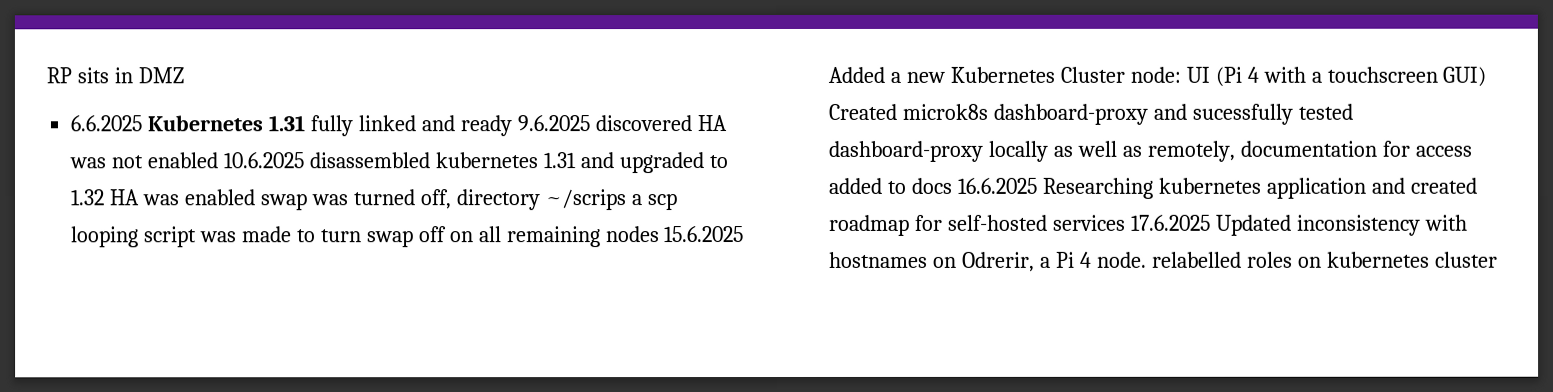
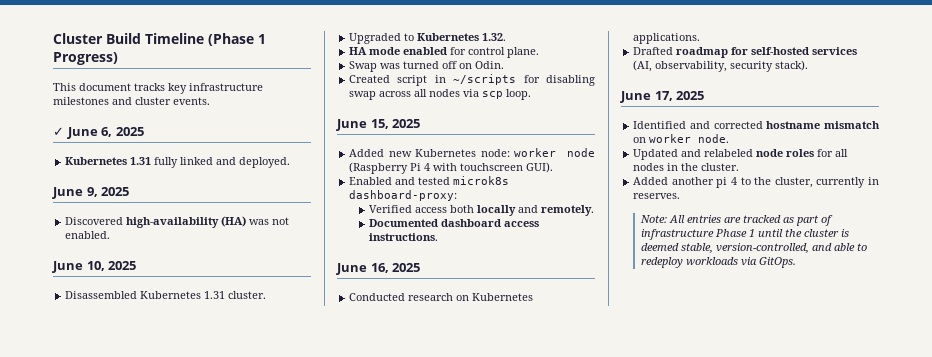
- RP sits in DMZ
- 6.6.2025 Kubernetes 1.31 fully linked and ready 9.6.2025 discovered HA was not enabled 10.6.2025 disassembled kubernetes 1.31 and upgraded to 1.32 HA was enabled swap was turned off, directory ~/scrips a scp looping script was made to turn swap off on all remaining nodes 15.6.2025 Added a new Kubernetes Cluster node: UI (Pi 4 with a touchscreen GUI) Created microk8s dashboard-proxy and sucessfully tested dashboard-proxy locally as well as remotely, documentation for access added to docs 16.6.2025 Researching kubernetes application and created roadmap for self-hosted services 17.6.2025 Updated inconsistency with hostnames on Odrerir, a Pi 4 node. relabelled roles on kubernetes cluster
+ Cluster Build Timeline (Phase 1 Progress)
+ This document tracks key infrastructure milestones and cluster events.
+ ✓ June 6, 2025
+ Kubernetes 1.31 fully linked and deployed.
+ June 9, 2025
+ Discovered high-availability (HA) was not enabled.
+ June 10, 2025
+ Disassembled Kubernetes 1.31 cluster.
+ Upgraded to Kubernetes 1.32.
+ HA mode enabled for control plane.
+ Swap was turned off on Odin.
+ Created script in ~/scripts for disabling swap across all nodes via scp loop.
+ June 15, 2025
+ Added new Kubernetes node: worker node (Raspberry Pi 4 with touchscreen GUI).
+ Enabled and tested microk8s dashboard-proxy:
+ Verified access both locally and remotely.
+ Documented dashboard access instructions.
+ June 16, 2025
+ Conducted research on Kubernetes applications.
+ Drafted roadmap for self-hosted services (AI, observability, security stack).
+ June 17, 2025
+ Identified and corrected hostname mismatch on worker node.
+ Updated and relabeled node roles for all nodes in the cluster.
+ Added another pi 4 to the cluster, currently in reserves.
+ Note: All entries are tracked as part of infrastructure Phase 1 until the cluster is deemed stable, version-controlled, and able to redeploy workloads via GitOps.

